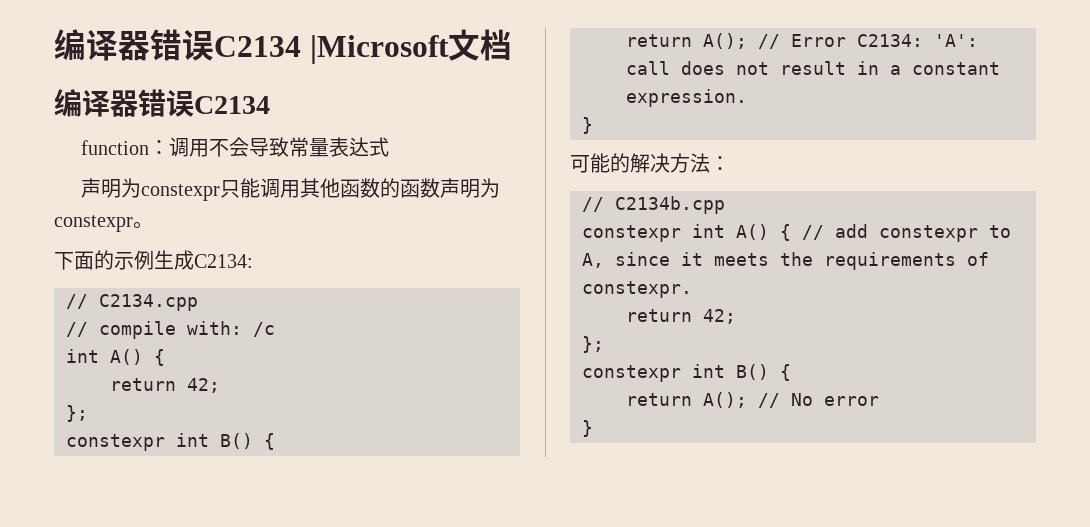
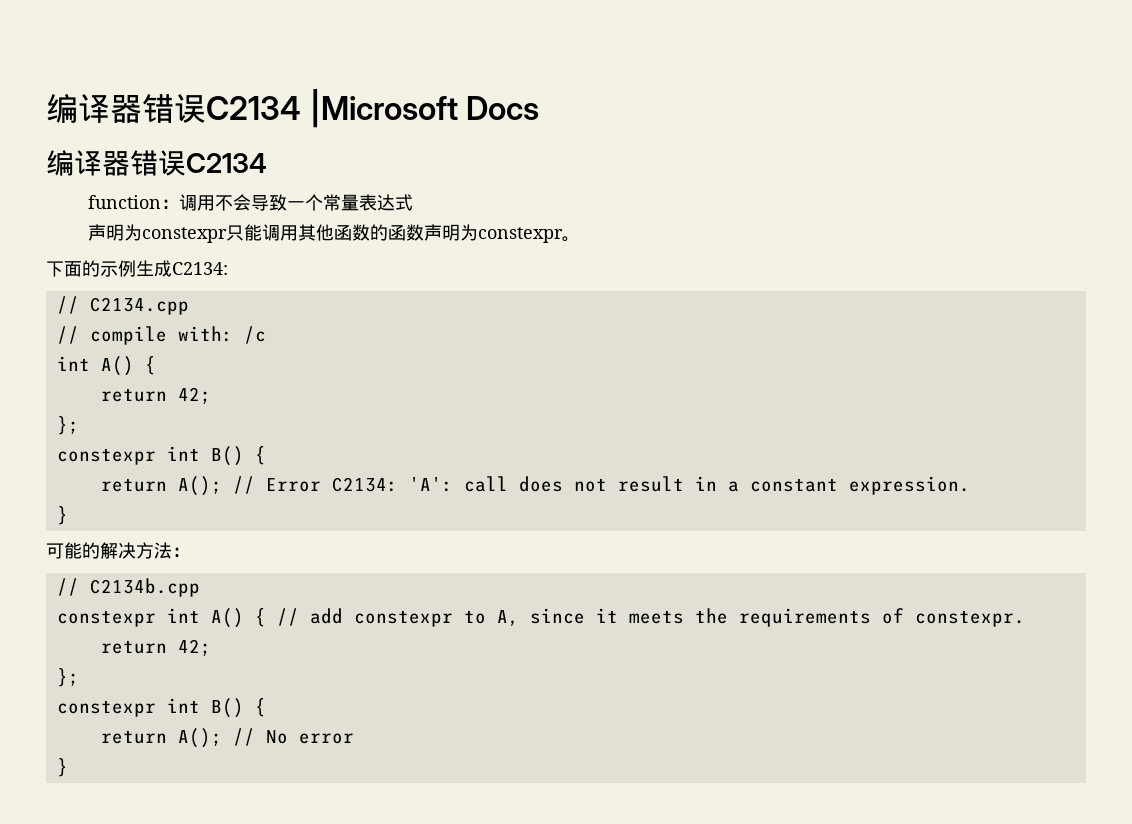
- 编译器错误C2134 |Microsoft文档
+ 编译器错误C2134 |Microsoft Docs
- function：调用不会导致常量表达式
+ function：调用不会导致一个常量表达式

